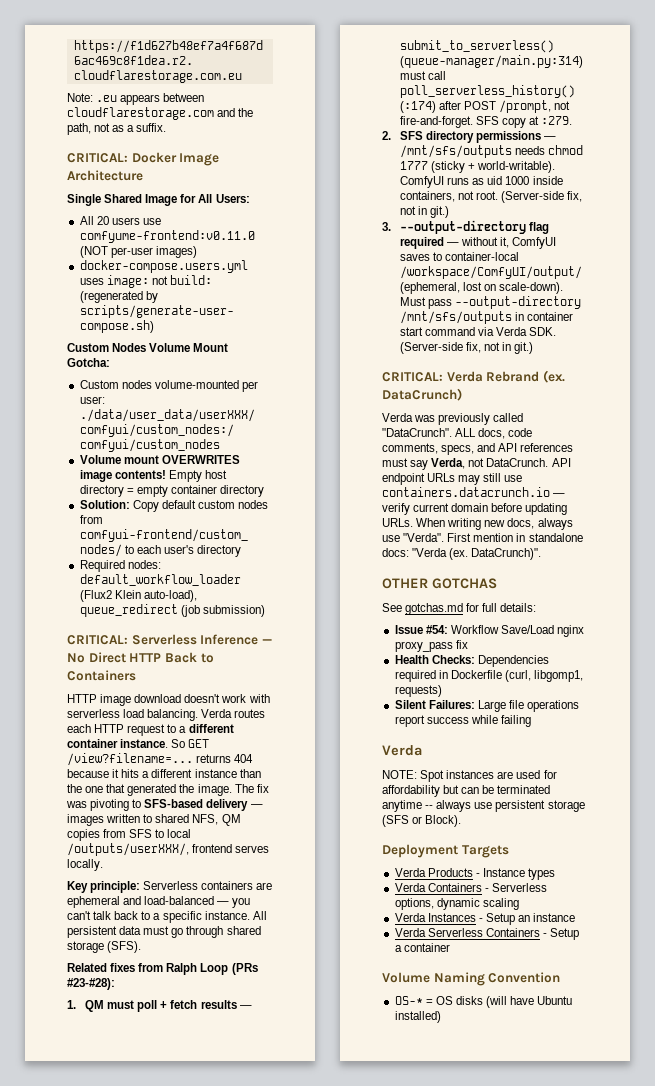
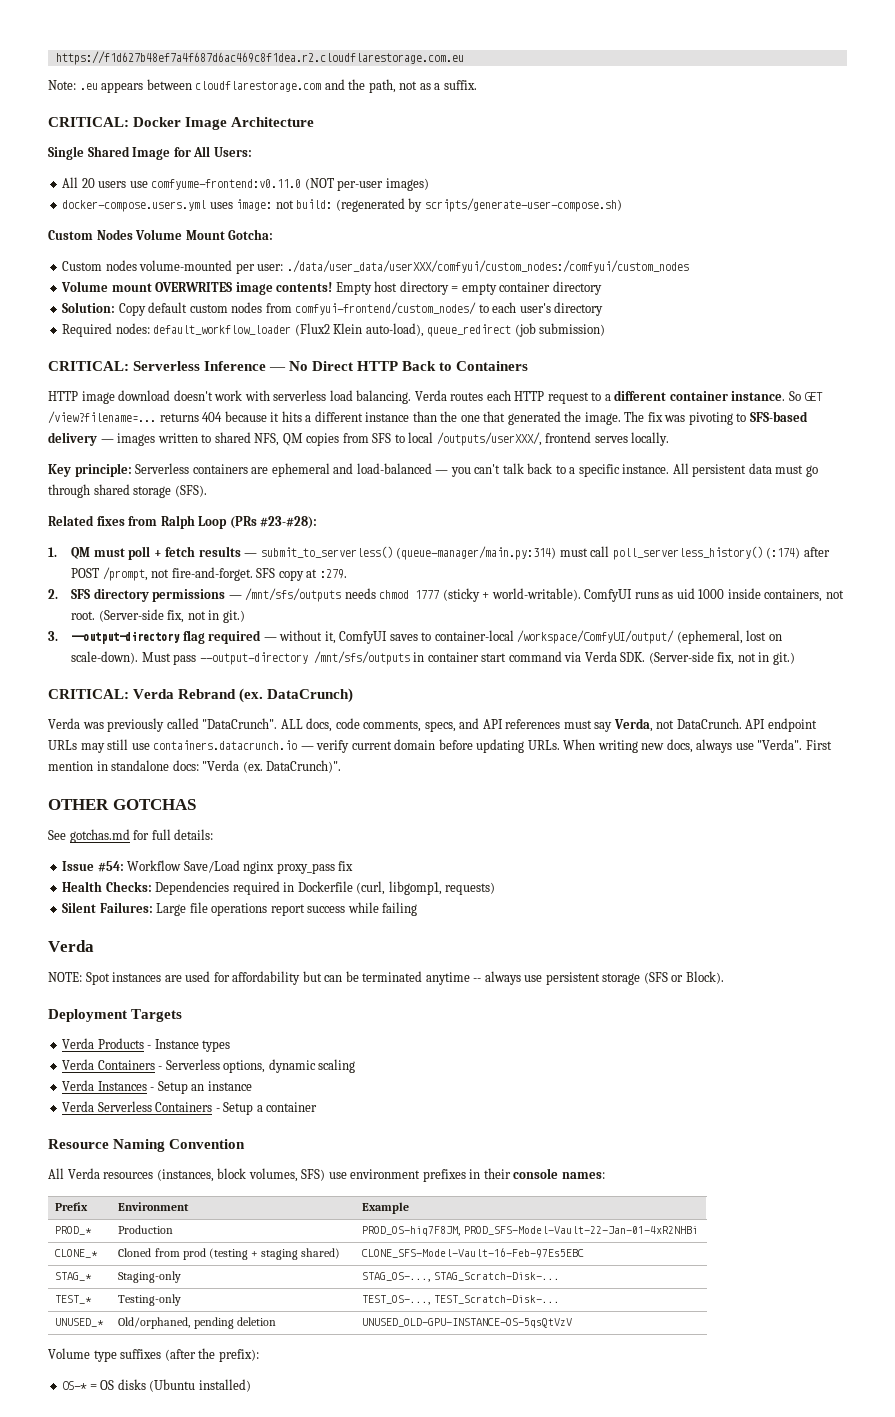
- Volume Naming Convention
+ Resource Naming Convention
+ All Verda resources (instances, block volumes, SFS) use environment prefixes in their console names:
+ Prefix | Environment | Example
+ PROD_* | Production | PROD_OS-hiq7F8JM, PROD_SFS-Model-Vault-22-Jan-01-4xR2NHBi
+ CLONE_* | Cloned from prod (testing + staging shared) | CLONE_SFS-Model-Vault-16-Feb-97Es5EBC
+ STAG_* | Staging-only | STAG_OS-..., STAG_Scratch-Disk-...
+ TEST_* | Testing-only | TEST_OS-..., TEST_Scratch-Disk-...
+ UNUSED_* | Old/orphaned, pending deletion | UNUSED_OLD-GPU-INSTANCE-OS-5qsQtVzV
+ Volume type suffixes (after the prefix):
- OS-* = OS disks (will have Ubuntu installed)
+ OS-* = OS disks (Ubuntu installed)

